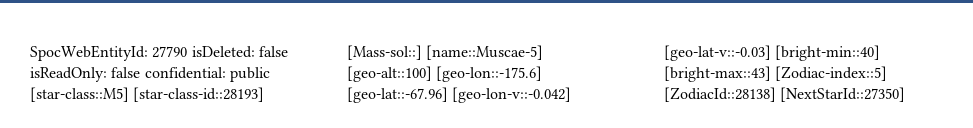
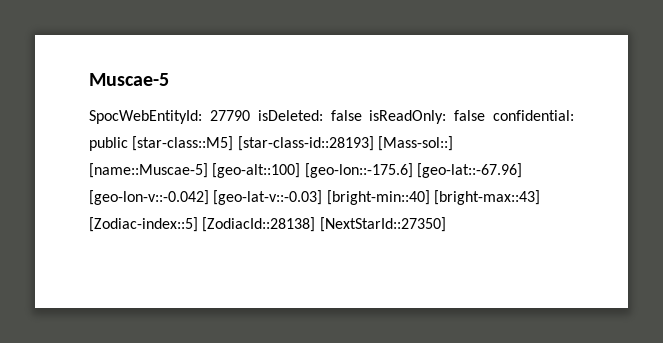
+ Muscae-5

